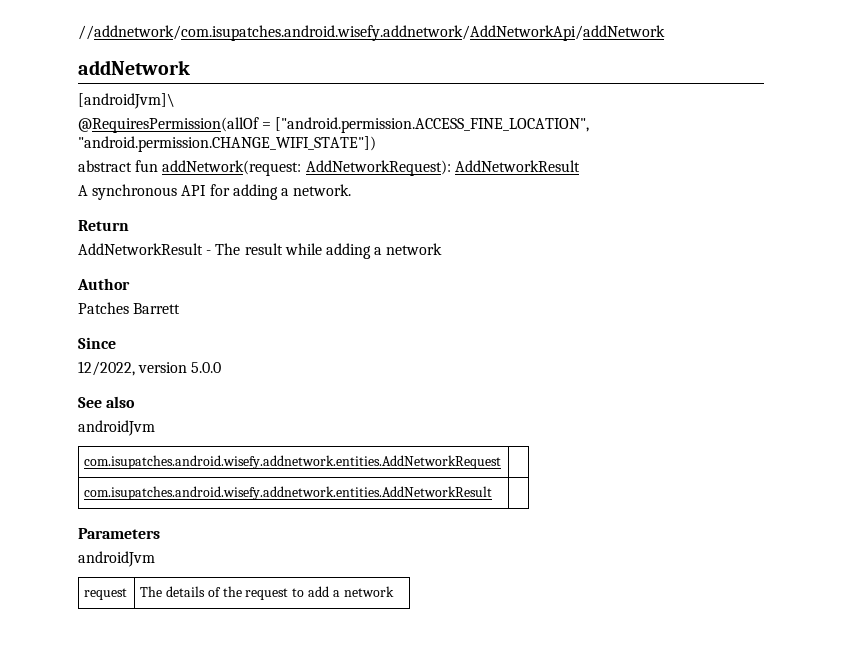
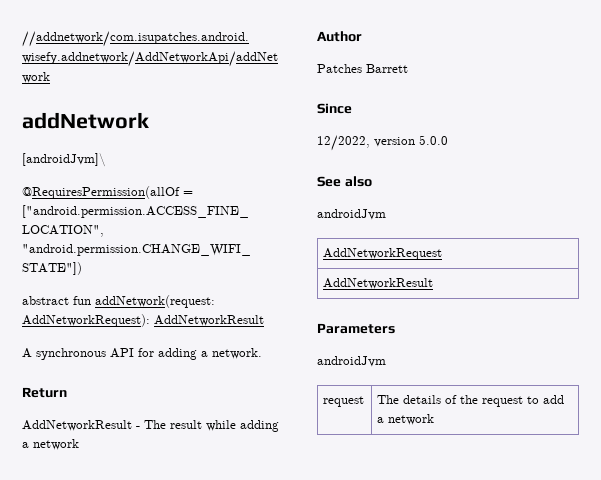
- com.isupatches.android.wisefy.addnetwork.entities.AddNetworkRequest |
- com.isupatches.android.wisefy.addnetwork.entities.AddNetworkResult |
+ AddNetworkRequest
+ AddNetworkResult

